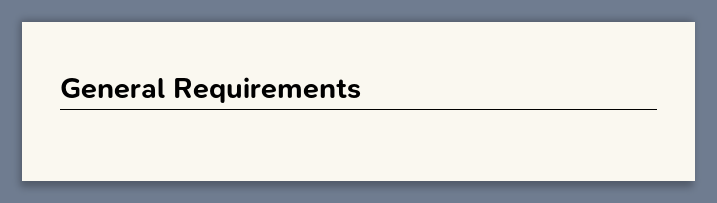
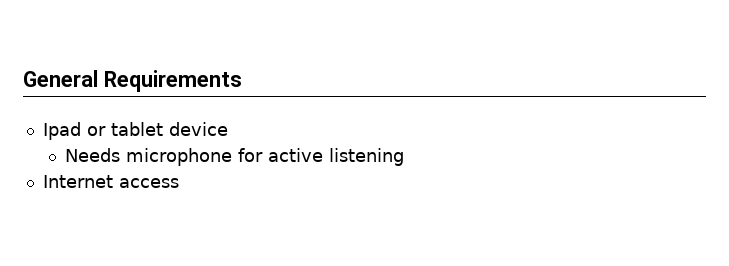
+ Ipad or tablet device
+ Needs microphone for active listening
+ Internet access

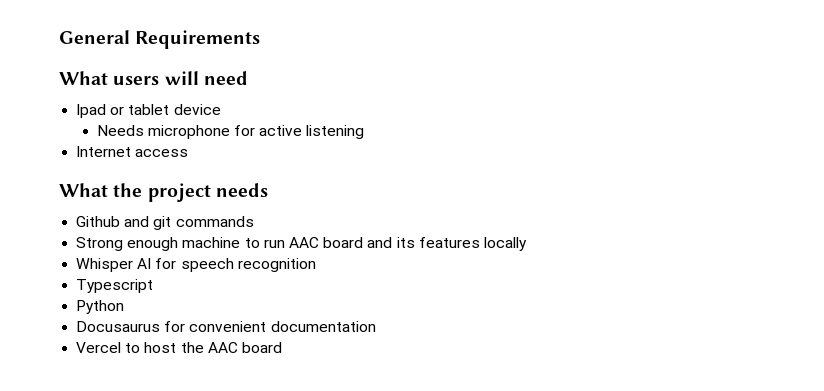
+ What users will need
+ What the project needs
+ Github and git commands
+ Strong enough machine to run AAC board and its features locally
+ Whisper AI for speech recognition
+ Typescript
+ Python
+ Docusaurus for convenient documentation
+ Vercel to host the AAC board

